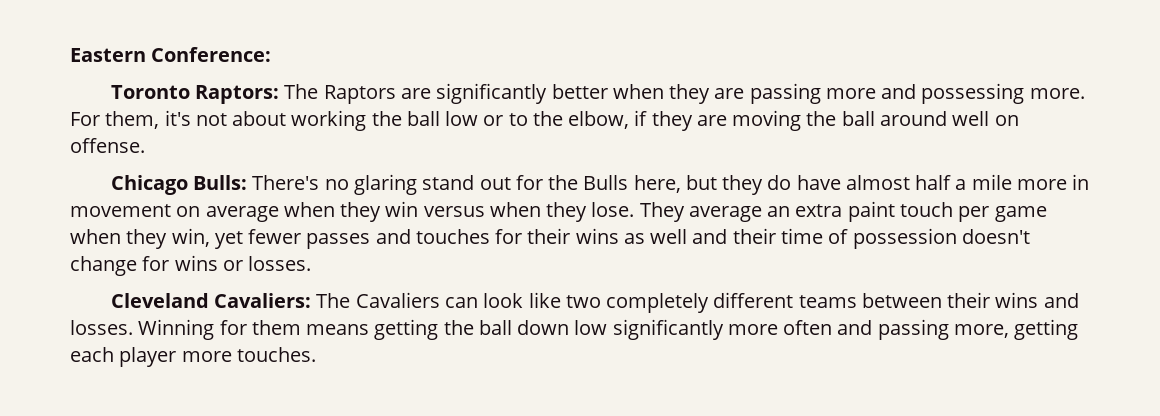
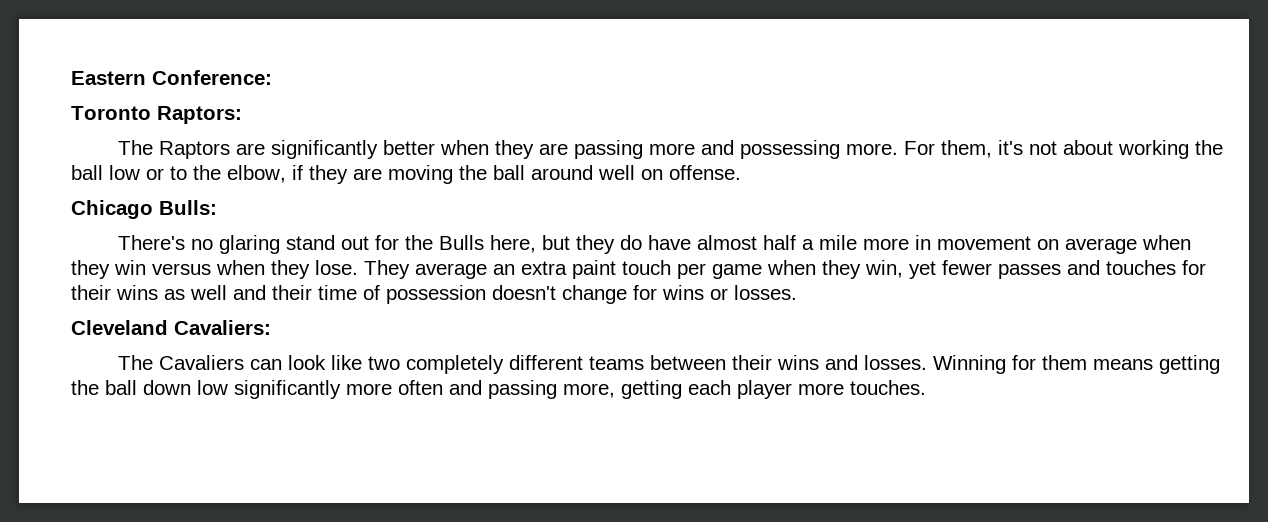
- Toronto Raptors: The Raptors are significantly better when they are passing more and possessing more.
+ Toronto Raptors:
+ The Raptors are significantly better when they are passing more and possessing more.
- Chicago Bulls: There's no glaring stand out for the Bulls here, but they do have almost half a mile more in movement on average when they win versus when they lose.
+ Chicago Bulls:
+ There's no glaring stand out for the Bulls here, but they do have almost half a mile more in movement on average when they win versus when they lose.
- Cleveland Cavaliers: The Cavaliers can look like two completely different teams between their wins and losses.
+ Cleveland Cavaliers:
+ The Cavaliers can look like two completely different teams between their wins and losses.

